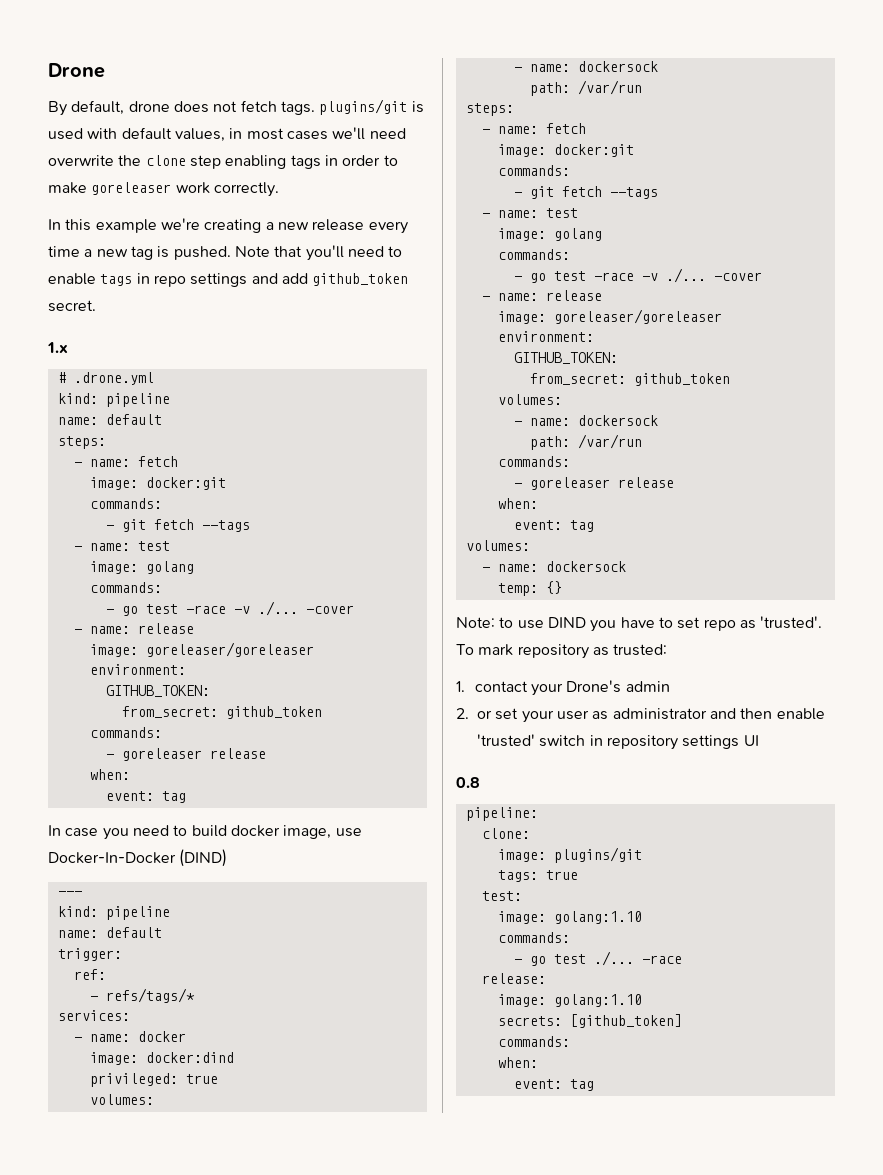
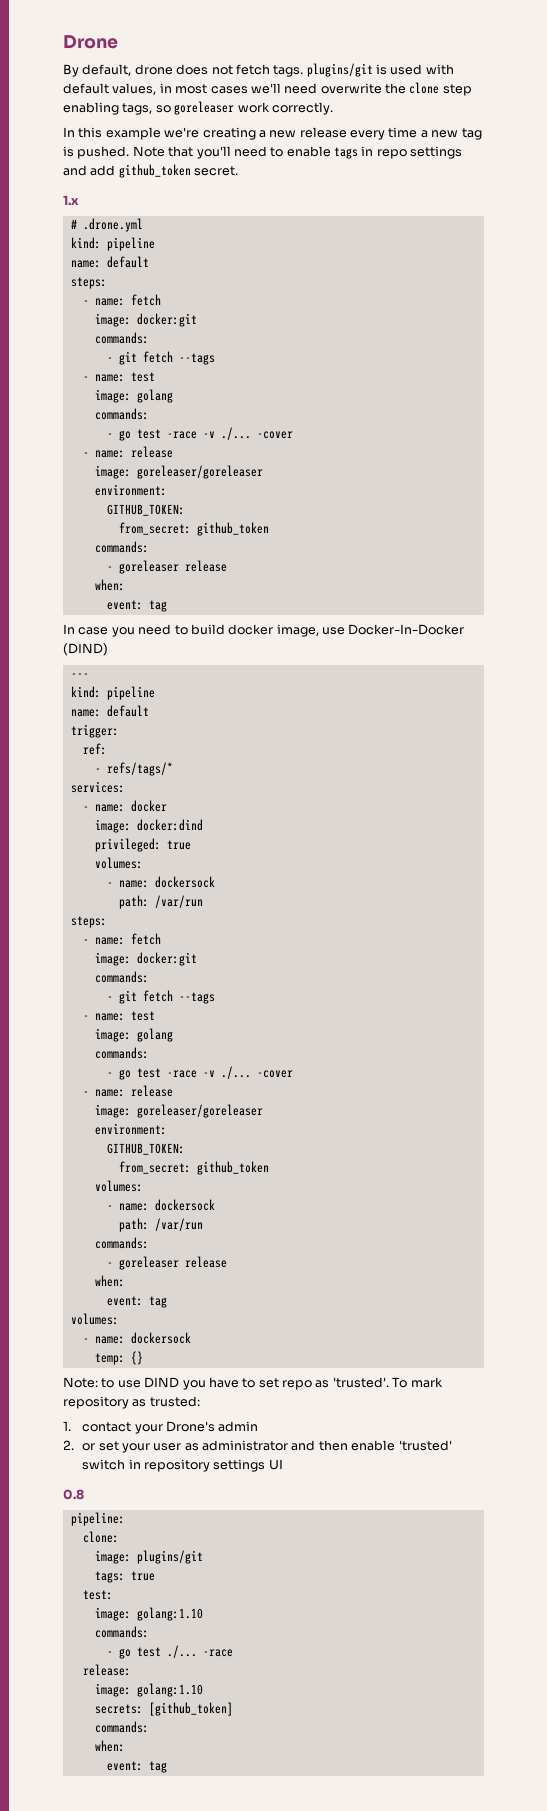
- By default, drone does not fetch tags. plugins/git is used with default values, in most cases we'll need overwrite the clone step enabling tags in order to make goreleaser work correctly.
+ By default, drone does not fetch tags. plugins/git is used with default values, in most cases we'll need overwrite the clone step enabling tags, so goreleaser work correctly.

